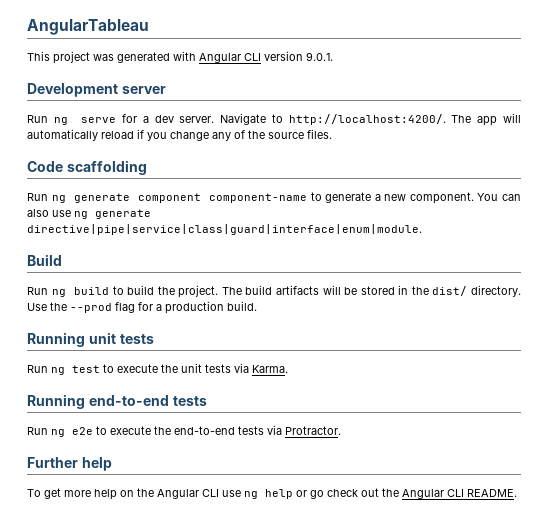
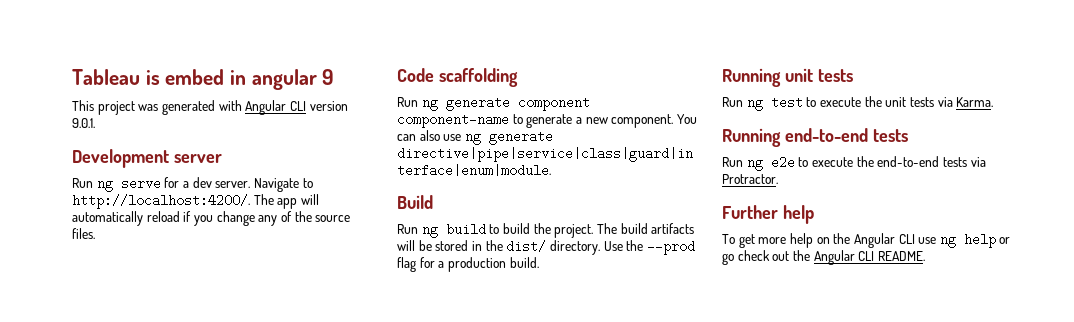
- AngularTableau
+ Tableau is embed in angular 9

